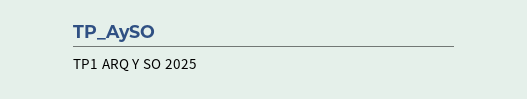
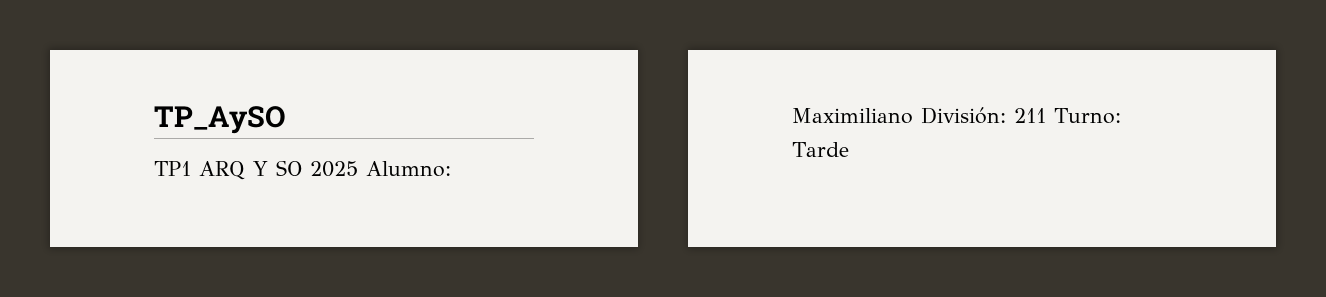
- TP1 ARQ Y SO 2025
+ TP1 ARQ Y SO 2025 Alumno: Maximiliano División: 211 Turno: Tarde

